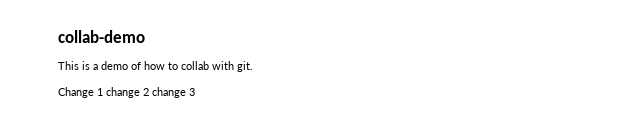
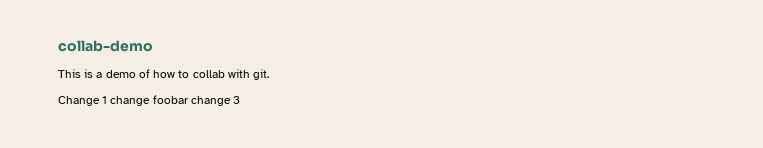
- Change 1 change 2 change 3
+ Change 1 change foobar change 3

